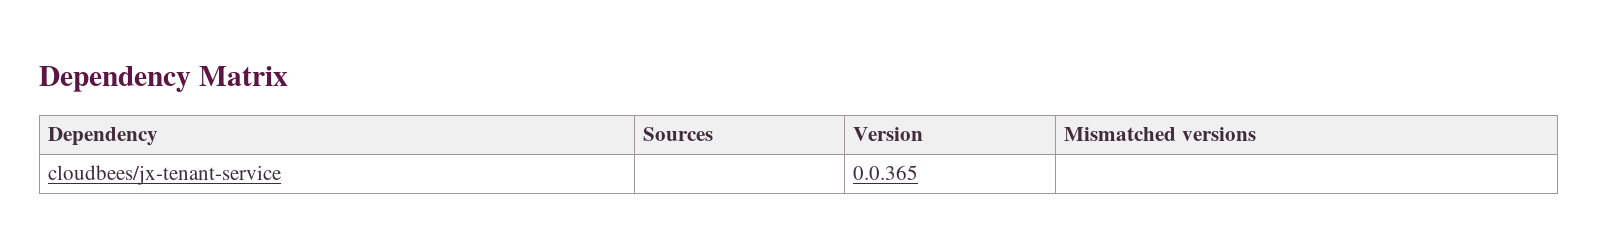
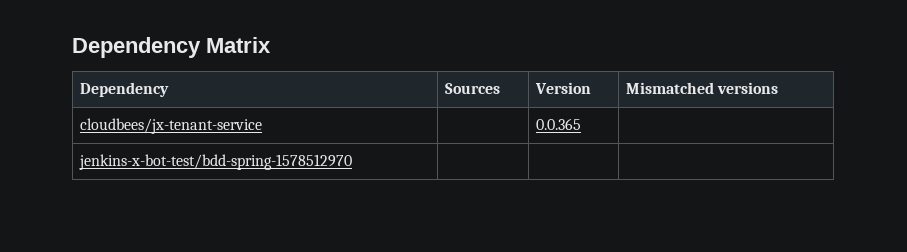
+ jenkins-x-bot-test/bdd-spring-1578512970 | | |

